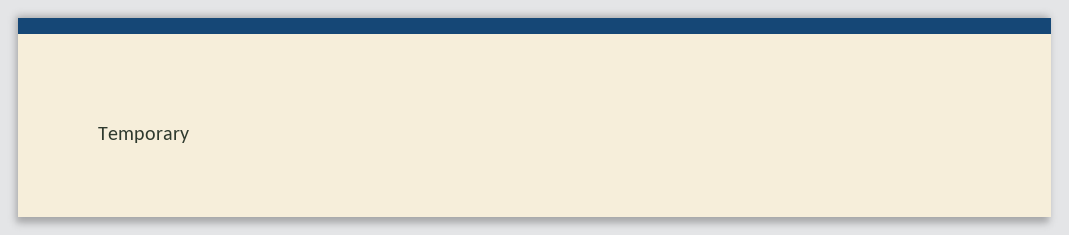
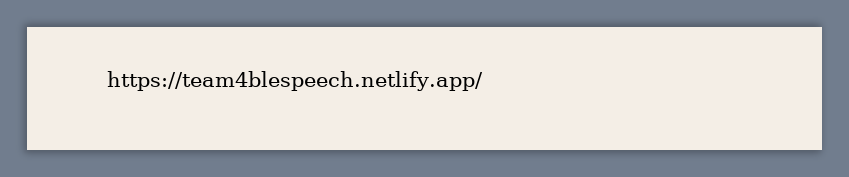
- Temporary
+ https://team4blespeech.netlify.app/

